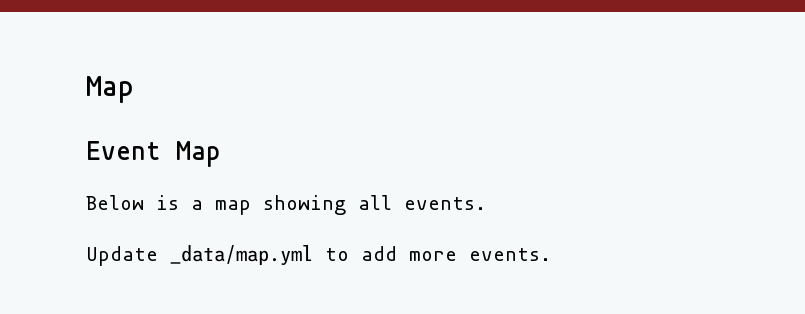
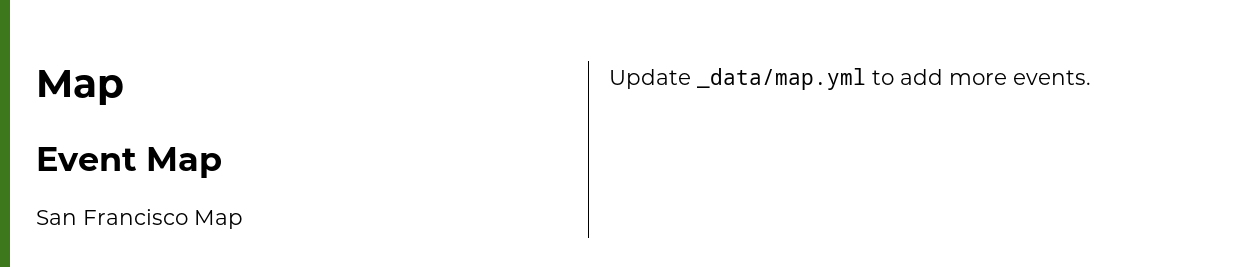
- Below is a map showing all events.
+ San Francisco Map

